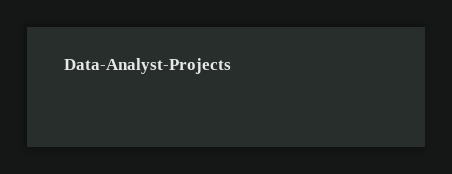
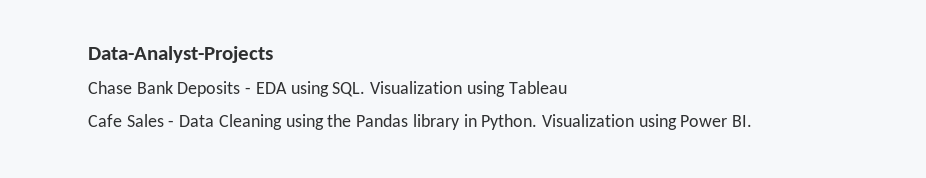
+ Chase Bank Deposits - EDA using SQL. Visualization using Tableau
+ Cafe Sales - Data Cleaning using the Pandas library in Python. Visualization using Power BI.

